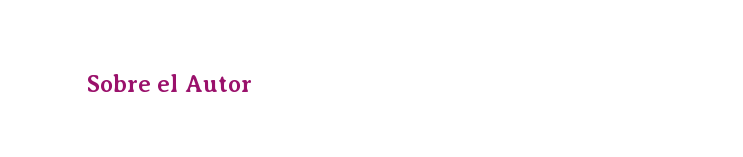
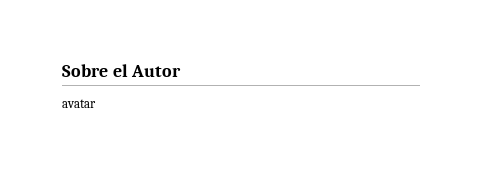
+ avatar

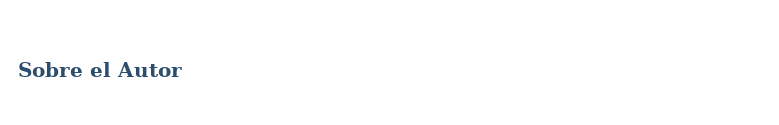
- avatar

